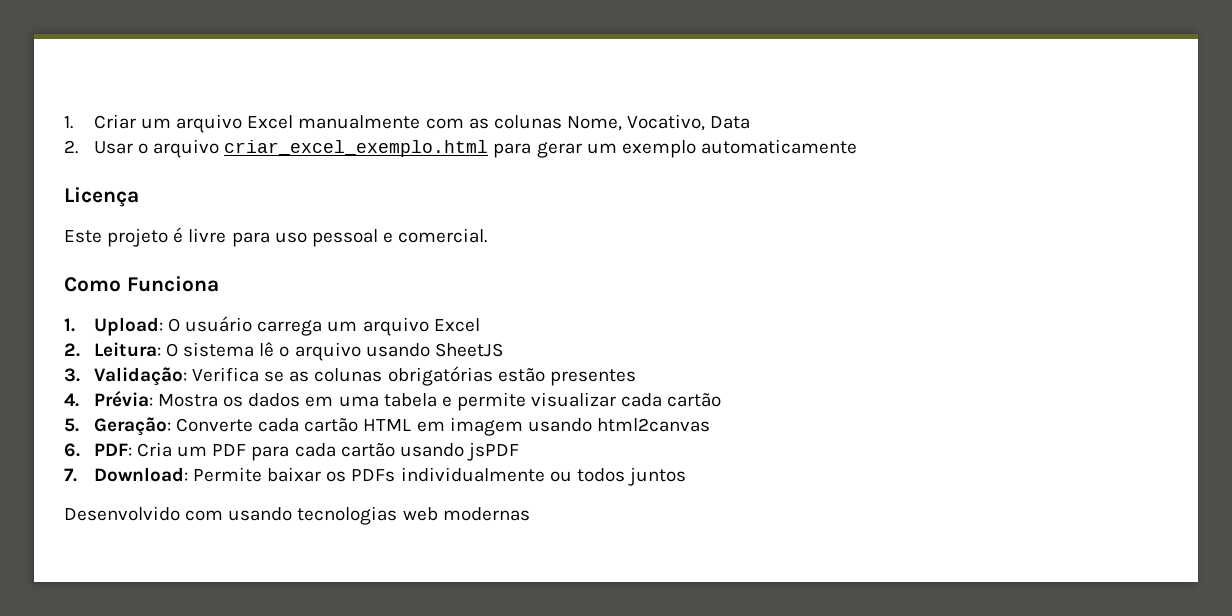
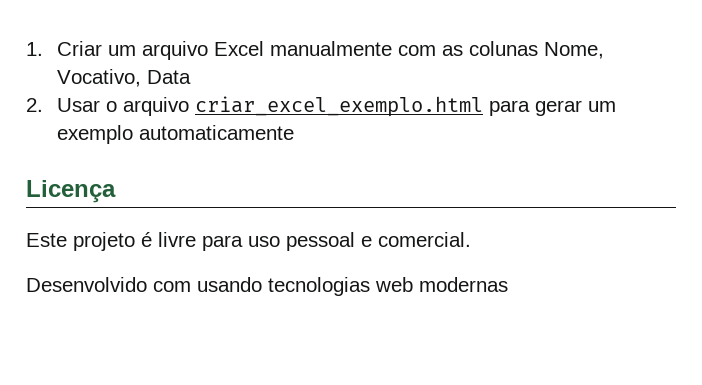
- Como Funciona
- 1. Upload: O usuário carrega um arquivo Excel
- 2. Leitura: O sistema lê o arquivo usando SheetJS
- 3. Validação: Verifica se as colunas obrigatórias estão presentes
- 4. Prévia: Mostra os dados em uma tabela e permite visualizar cada cartão
- 5. Geração: Converte cada cartão HTML em imagem usando html2canvas
- 6. PDF: Cria um PDF para cada cartão usando jsPDF
- 7. Download: Permite baixar os PDFs individualmente ou todos juntos

